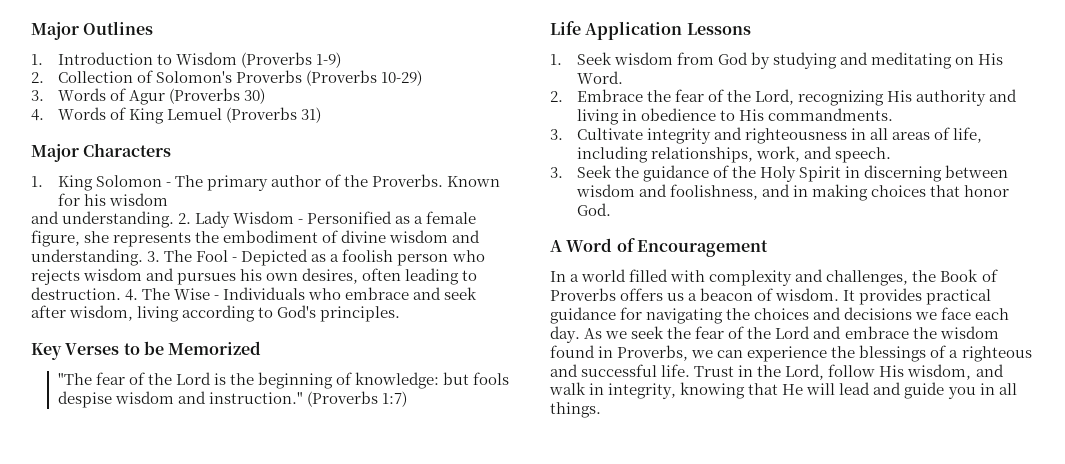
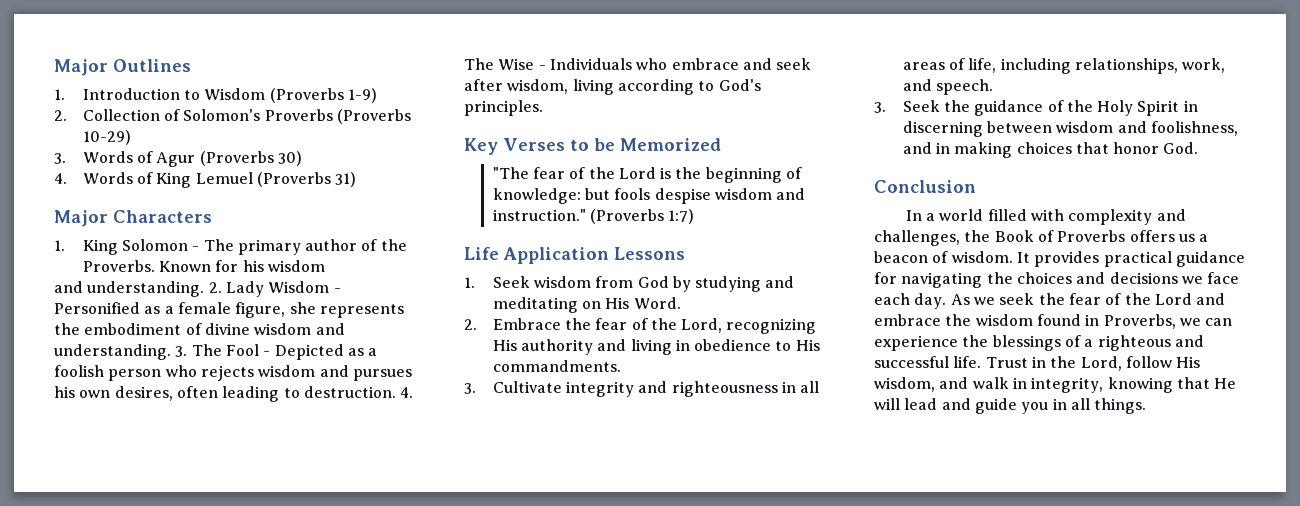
- A Word of Encouragement
+ Conclusion

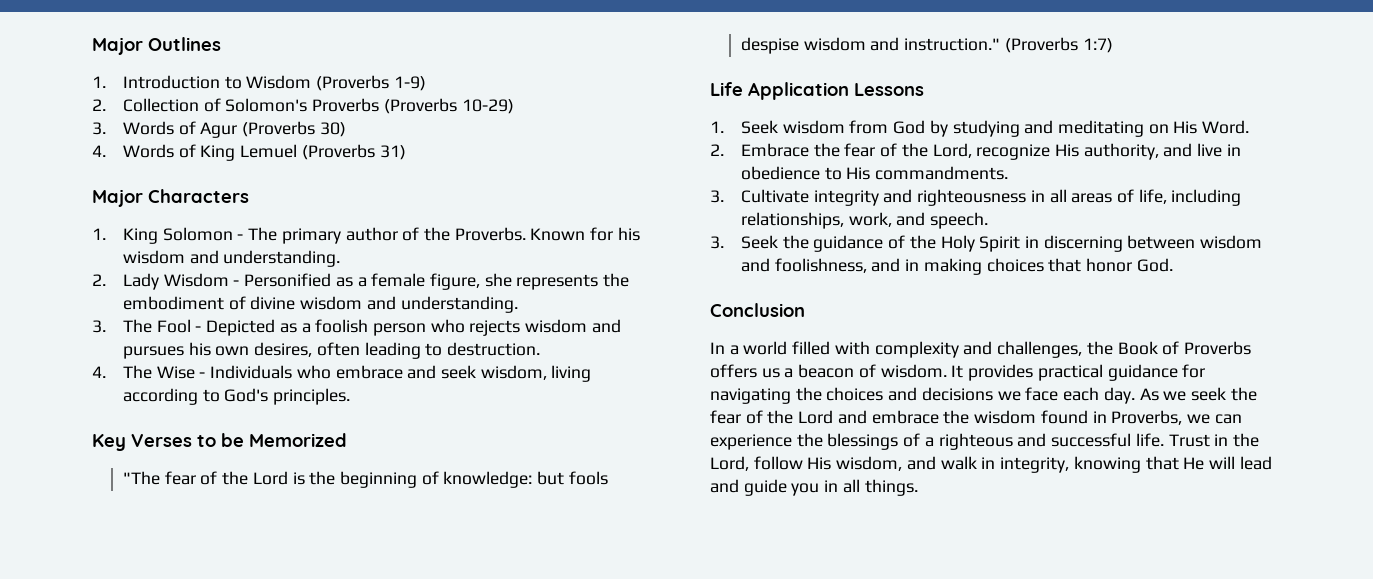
- Known for his wisdom
- and understanding. 2. Lady Wisdom - Personified as a female figure, she represents the embodiment of divine wisdom and understanding. 3. The Fool - Depicted as a foolish person who rejects wisdom and pursues his own desires, often leading to destruction. 4. The Wise - Individuals who embrace and seek after wisdom, living according to God's principles.
+ Known for his wisdom and understanding.
+ 2. Lady Wisdom - Personified as a female figure, she represents the embodiment of divine wisdom and understanding.
+ 3. The Fool - Depicted as a foolish person who rejects wisdom and pursues his own desires, often leading to destruction.
+ 4. The Wise - Individuals who embrace and seek wisdom, living according to God's principles.
- 2. Embrace the fear of the Lord, recognizing His authority and living in obedience to His commandments.
+ 2. Embrace the fear of the Lord, recognize His authority, and live in obedience to His commandments.

